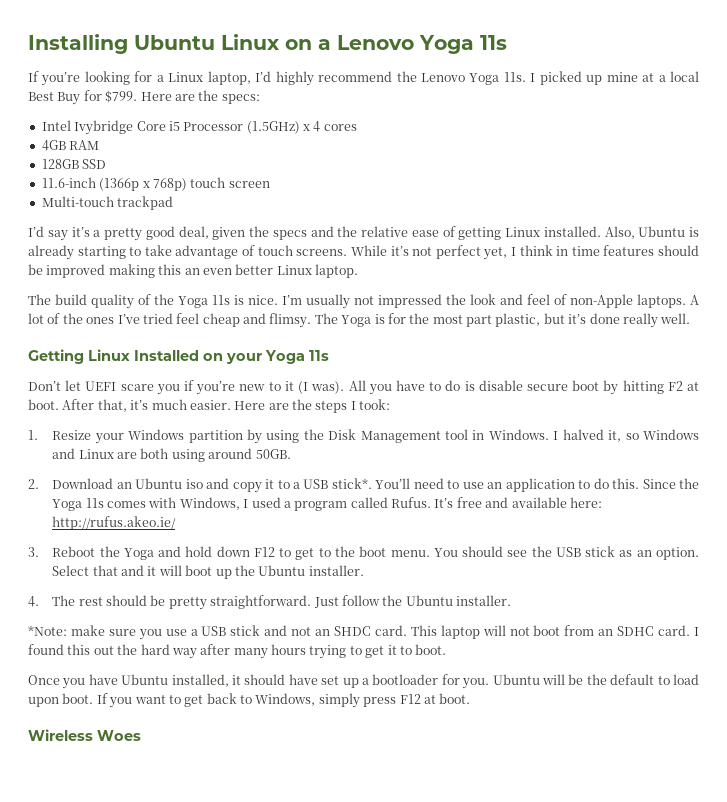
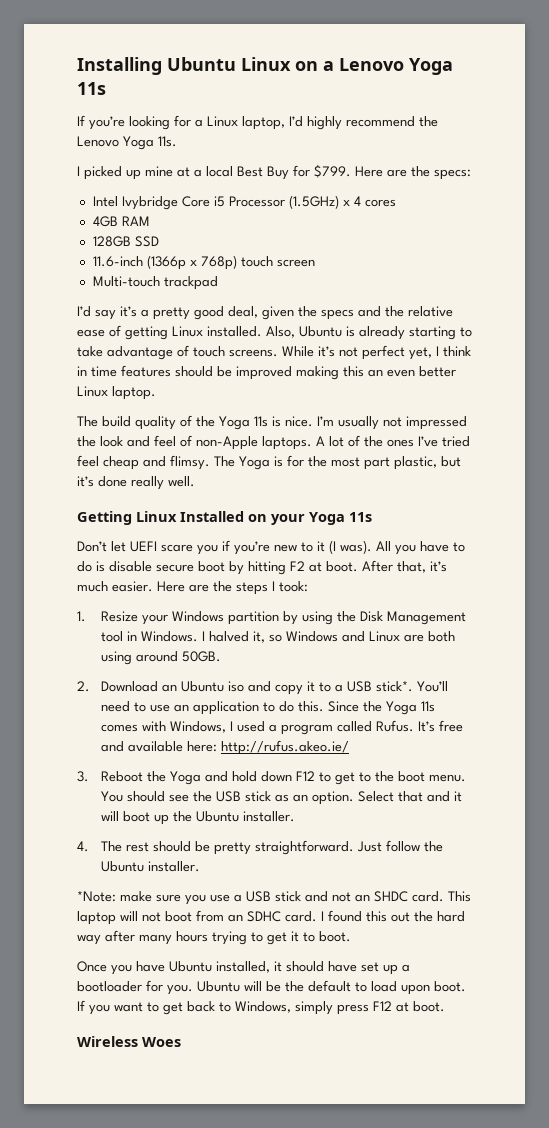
- If you’re looking for a Linux laptop, I’d highly recommend the Lenovo Yoga 11s. I picked up mine at a local Best Buy for $799.
+ If you’re looking for a Linux laptop, I’d highly recommend the Lenovo Yoga 11s.
+ I picked up mine at a local Best Buy for $799.

